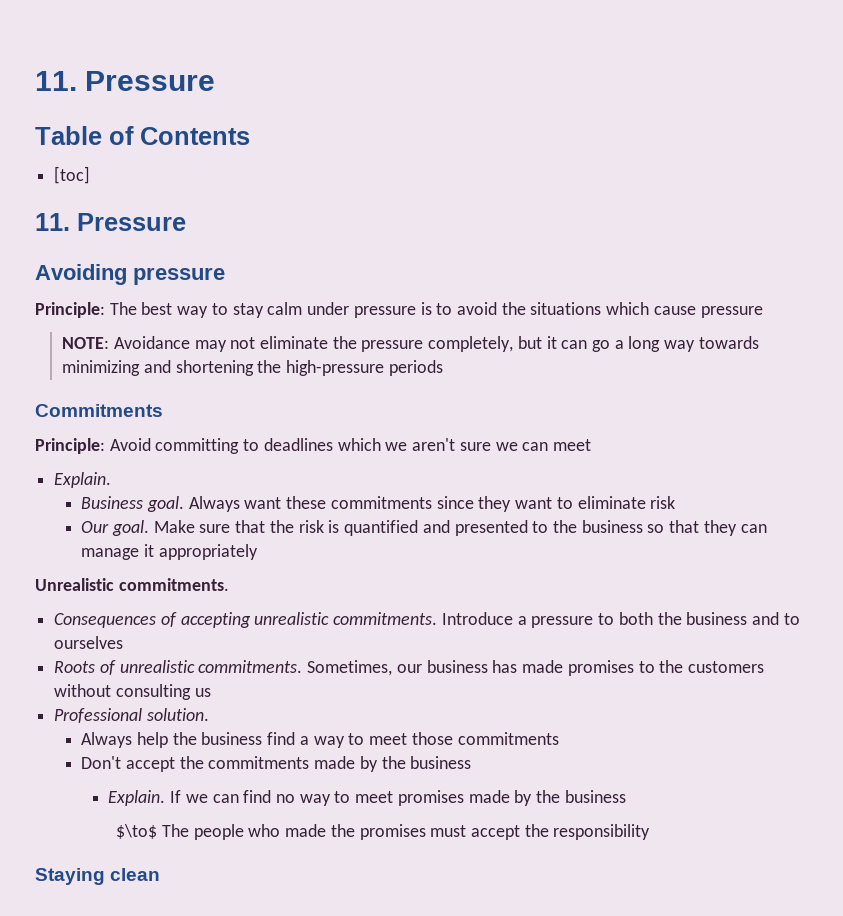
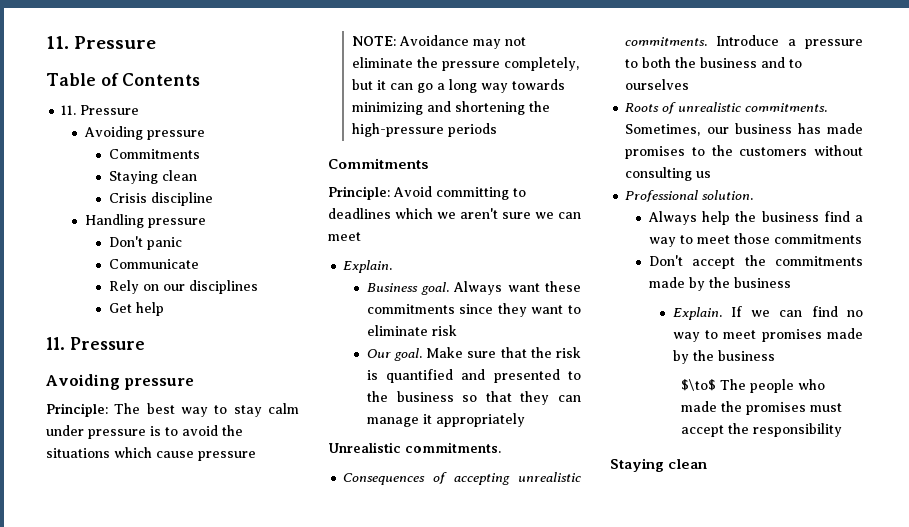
  Table of Contents
- [toc]
+ 11. Pressure
+ Avoiding pressure
+ Commitments
+ Staying clean
+ Crisis discipline
+ Handling pressure
+ Don't panic
+ Communicate
+ Rely on our disciplines
+ Get help

